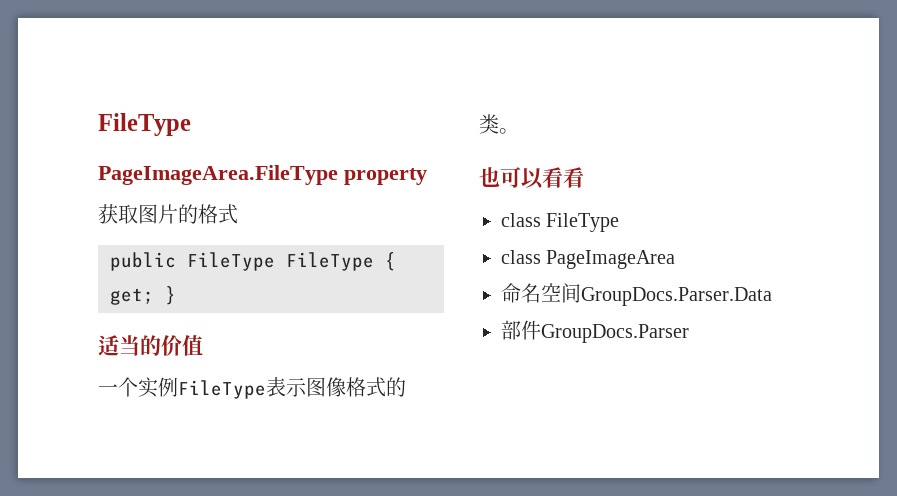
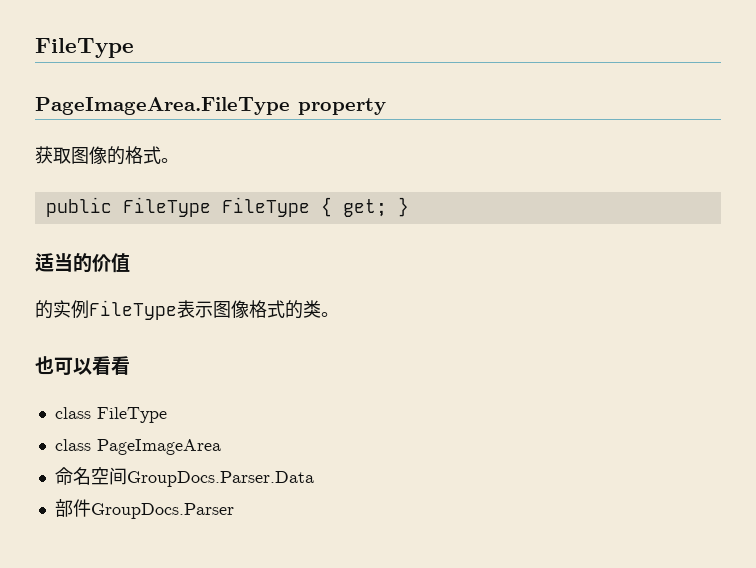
- 获取图片的格式
+ 获取图像的格式。
- 一个实例FileType表示图像格式的类。
+ 的实例FileType表示图像格式的类。

